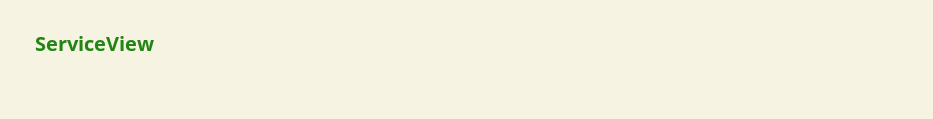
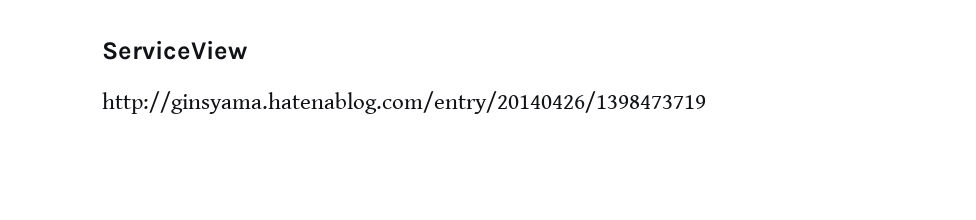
+ http://ginsyama.hatenablog.com/entry/20140426/1398473719

